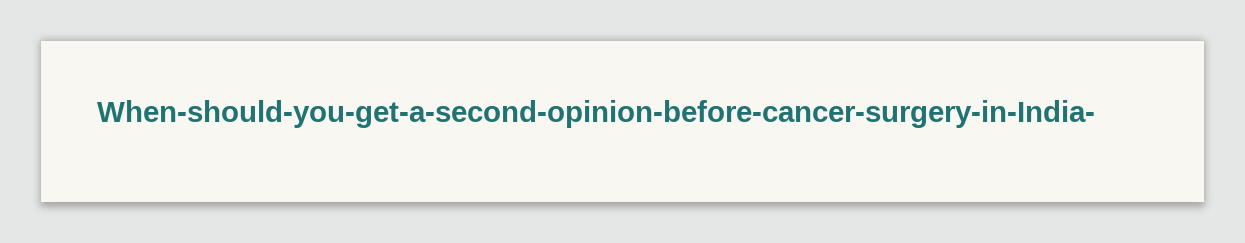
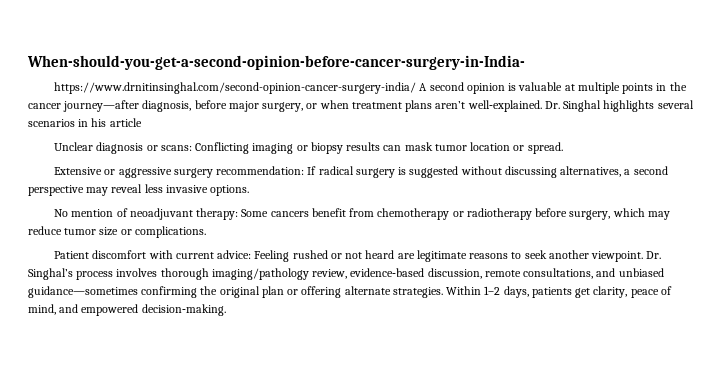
+ https://www.drnitinsinghal.com/second-opinion-cancer-surgery-india/ A second opinion is valuable at multiple points in the cancer journey—after diagnosis, before major surgery, or when treatment plans aren’t well‑explained. Dr. Singhal highlights several scenarios in his article
+ Unclear diagnosis or scans: Conflicting imaging or biopsy results can mask tumor location or spread.
+ Extensive or aggressive surgery recommendation: If radical surgery is suggested without discussing alternatives, a second perspective may reveal less invasive options.
+ No mention of neoadjuvant therapy: Some cancers benefit from chemotherapy or radiotherapy before surgery, which may reduce tumor size or complications.
+ Patient discomfort with current advice: Feeling rushed or not heard are legitimate reasons to seek another viewpoint. Dr. Singhal’s process involves thorough imaging/pathology review, evidence‑based discussion, remote consultations, and unbiased guidance—sometimes confirming the original plan or offering alternate strategies. Within 1–2 days, patients get clarity, peace of mind, and empowered decision‑making.

